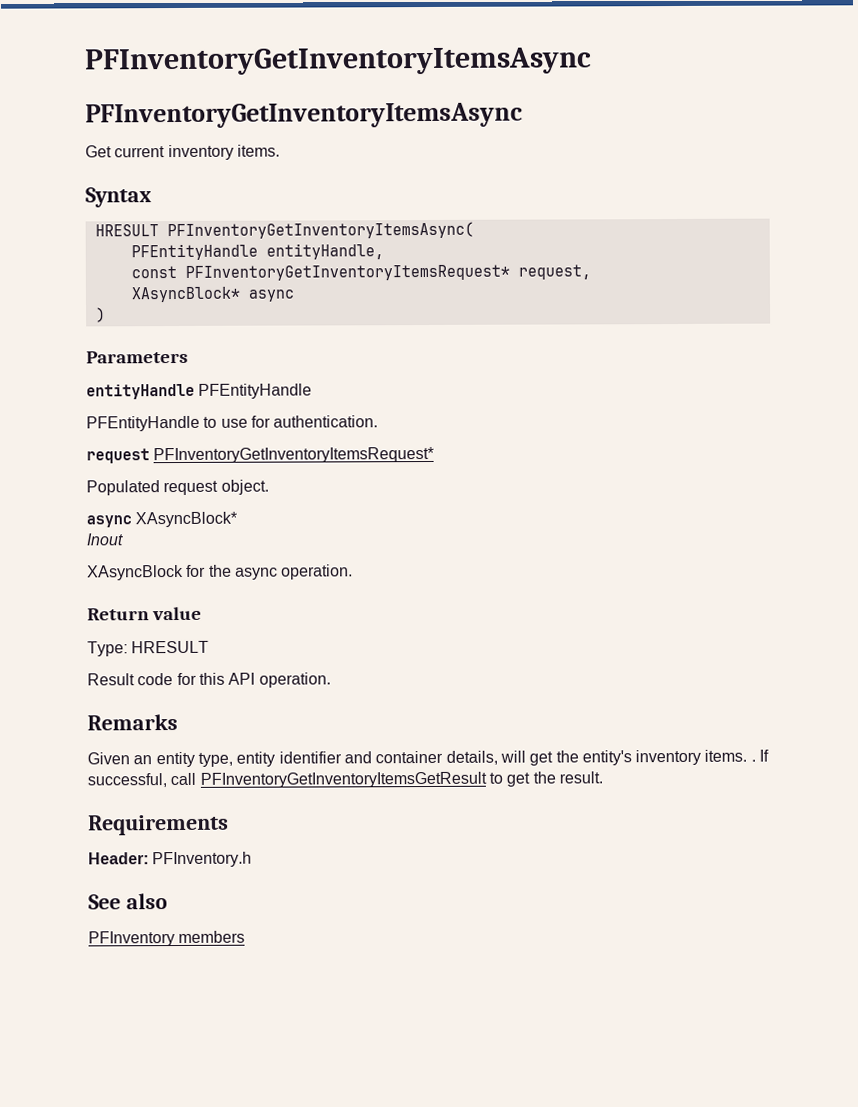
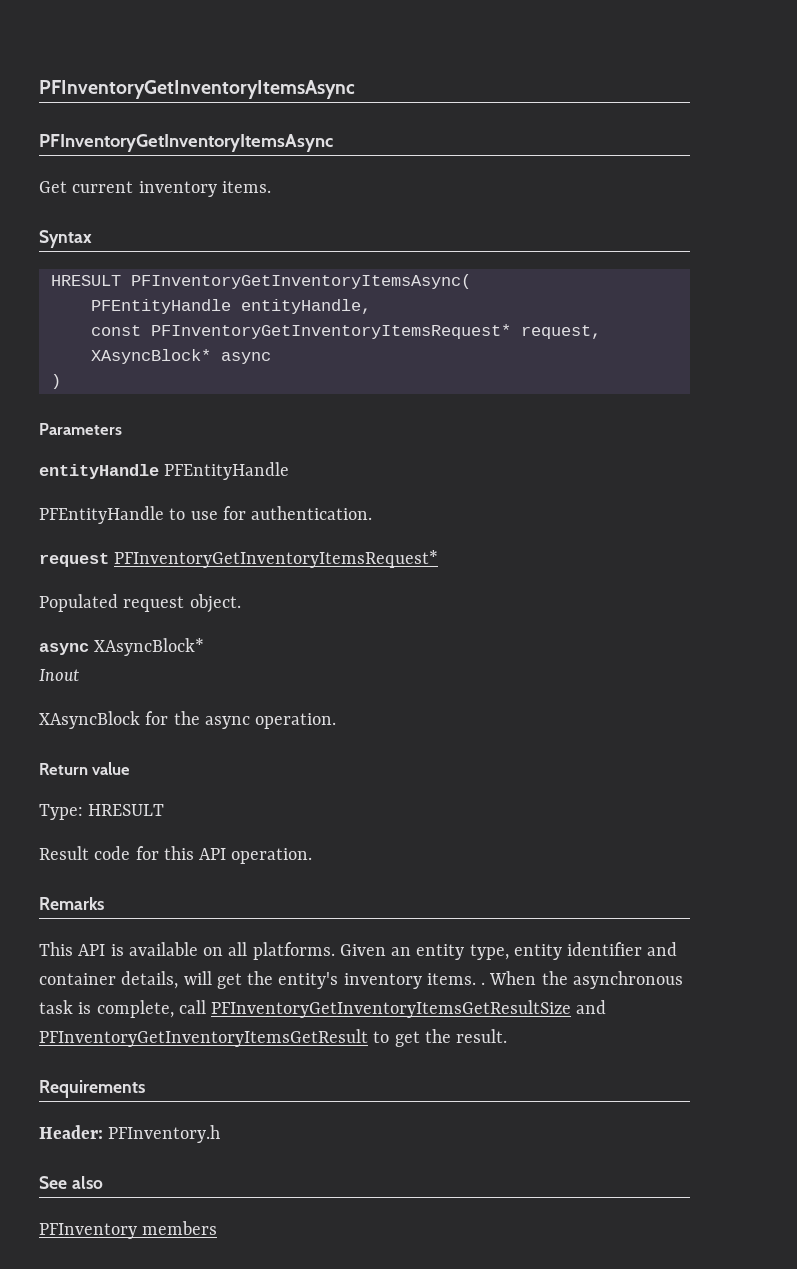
+ This API is available on all platforms.
- If successful, call PFInventoryGetInventoryItemsGetResult to get the result.
+ When the asynchronous task is complete, call PFInventoryGetInventoryItemsGetResultSize and PFInventoryGetInventoryItemsGetResult to get the result.

